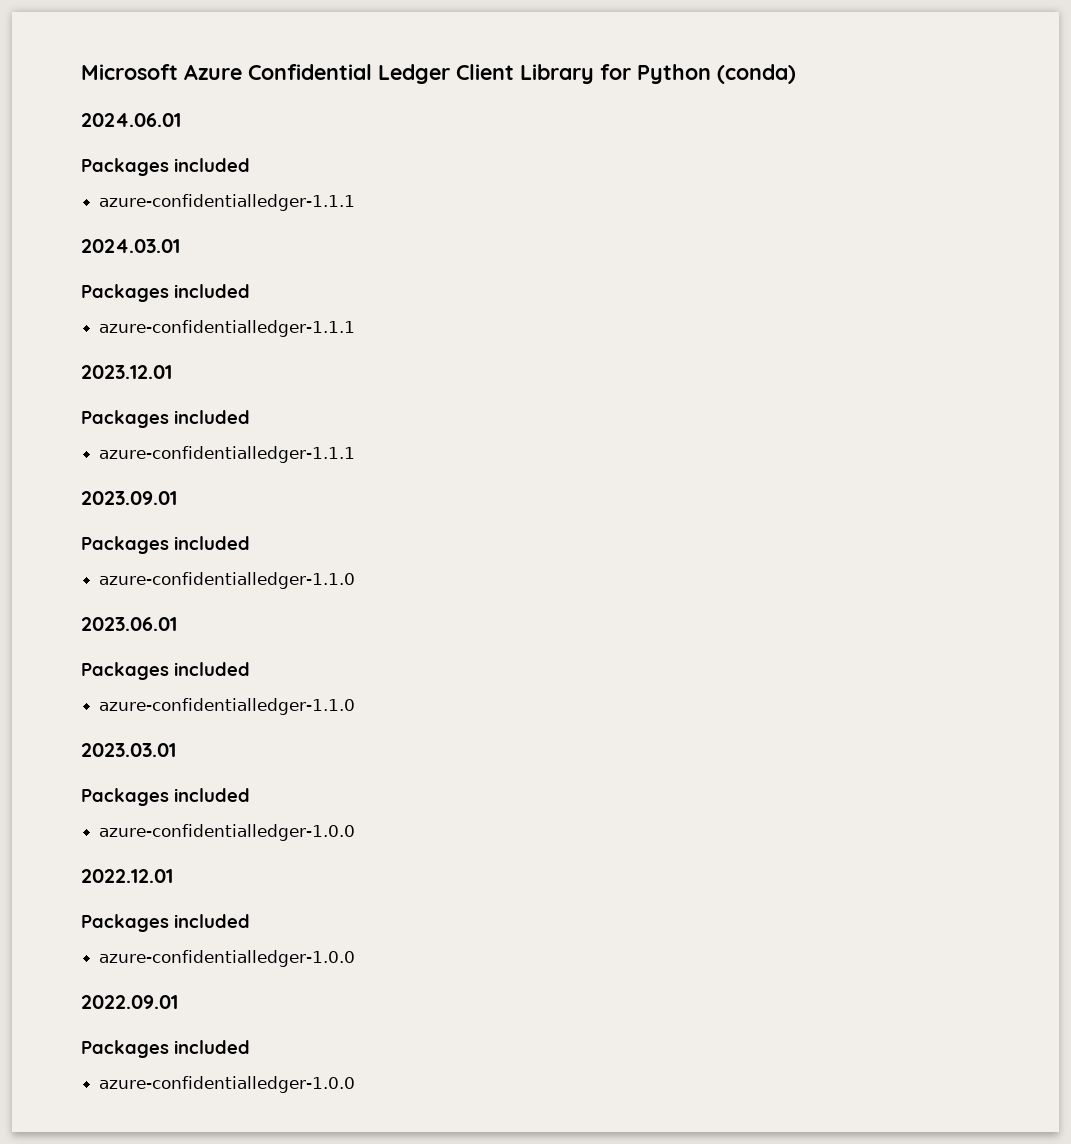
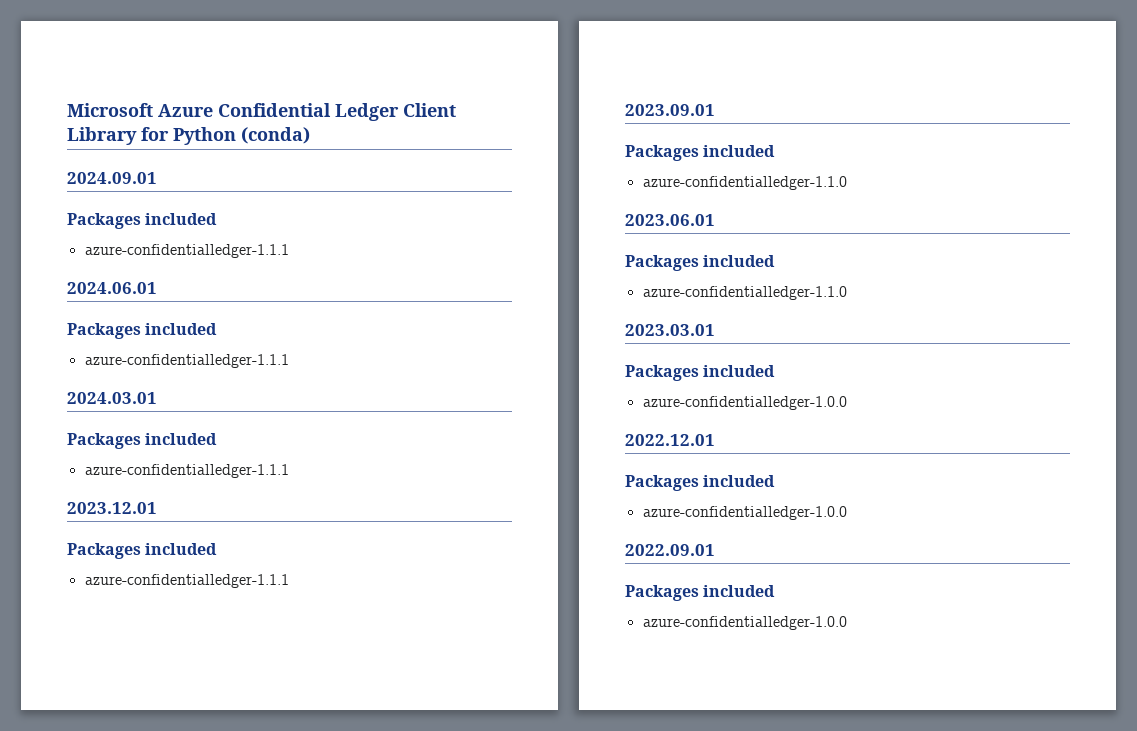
+ 2024.09.01
+ Packages included
+ azure-confidentialledger-1.1.1

